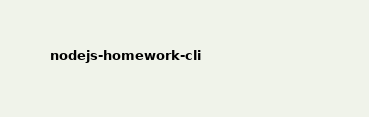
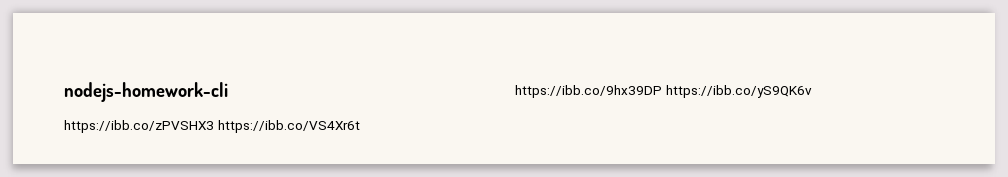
+ https://ibb.co/zPVSHX3 https://ibb.co/VS4Xr6t https://ibb.co/9hx39DP https://ibb.co/yS9QK6v

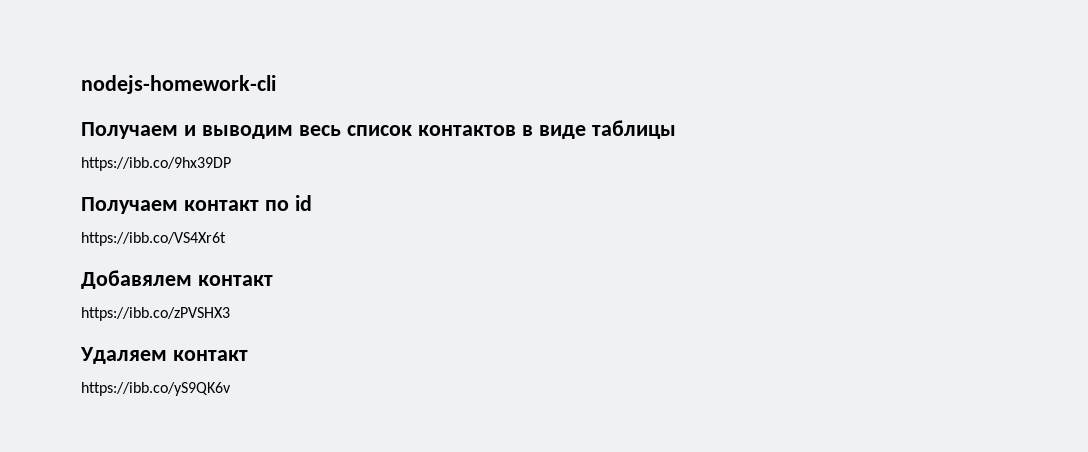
+ Получаем и выводим весь список контактов в виде таблицы
+ https://ibb.co/9hx39DP
+ Получаем контакт по id
+ https://ibb.co/VS4Xr6t
+ Добавялем контакт
- https://ibb.co/zPVSHX3 https://ibb.co/VS4Xr6t https://ibb.co/9hx39DP https://ibb.co/yS9QK6v
+ https://ibb.co/zPVSHX3
+ Удаляем контакт
+ https://ibb.co/yS9QK6v

